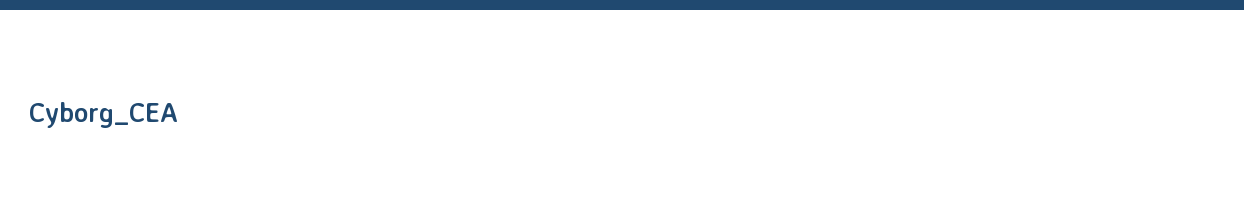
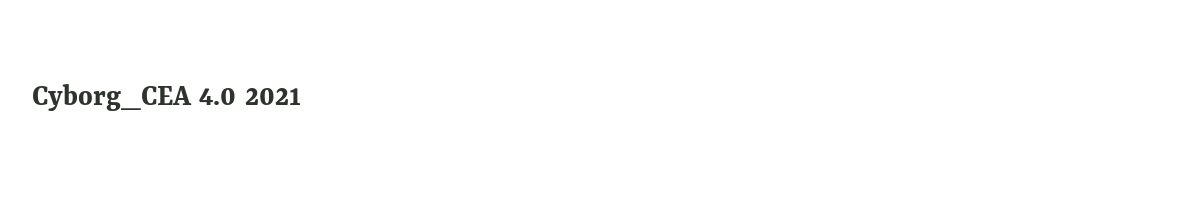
- Cyborg_CEA
+ Cyborg_CEA 4.0 2021

